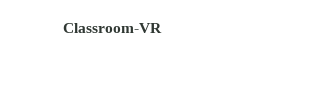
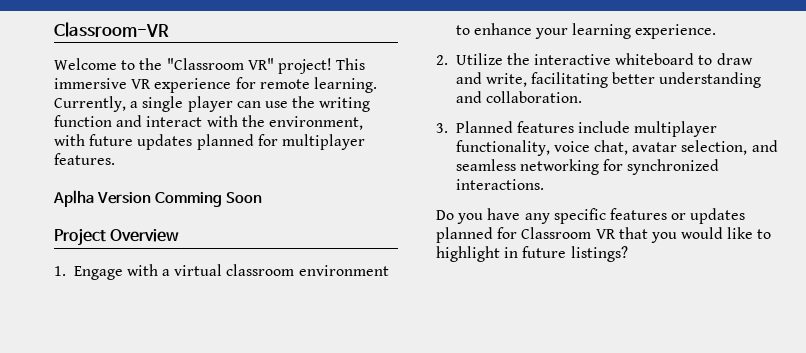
+ Welcome to the "Classroom VR" project! This immersive VR experience for remote learning. Currently, a single player can use the writing function and interact with the environment, with future updates planned for multiplayer features.
+ Aplha Version Comming Soon
+ Project Overview
+ 1. Engage with a virtual classroom environment to enhance your learning experience.
+ 2. Utilize the interactive whiteboard to draw and write, facilitating better understanding and collaboration.
+ 3. Planned features include multiplayer functionality, voice chat, avatar selection, and seamless networking for synchronized interactions.
+ Do you have any specific features or updates planned for Classroom VR that you would like to highlight in future listings?

